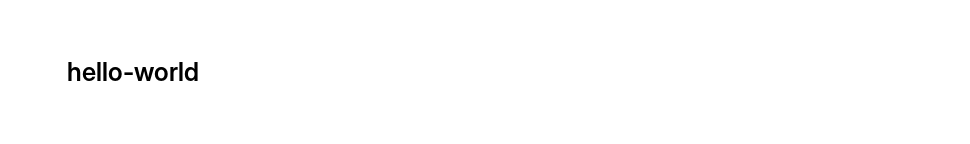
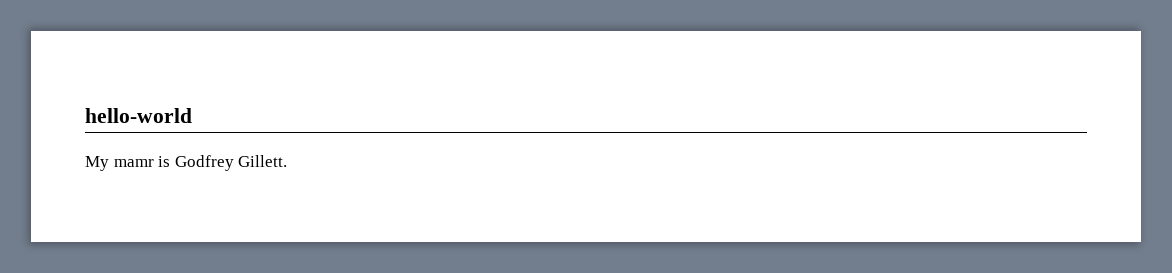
+ My mamr is Godfrey Gillett.

